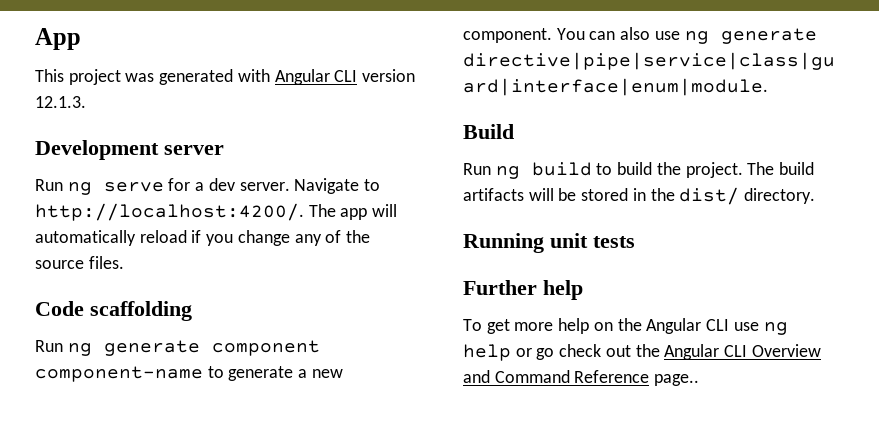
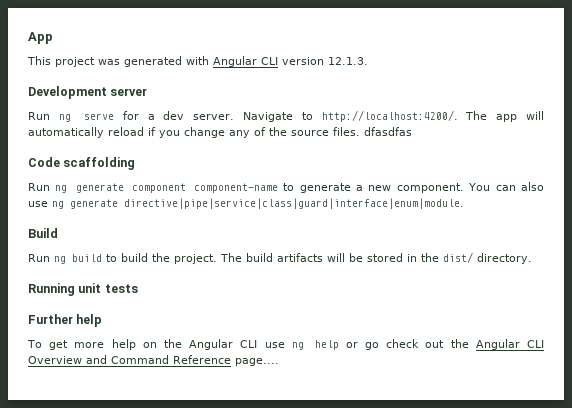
- The app will automatically reload if you change any of the source files.
+ The app will automatically reload if you change any of the source files. dfasdfas
- To get more help on the Angular CLI use ng help or go check out the Angular CLI Overview and Command Reference page..
+ To get more help on the Angular CLI use ng help or go check out the Angular CLI Overview and Command Reference page....

